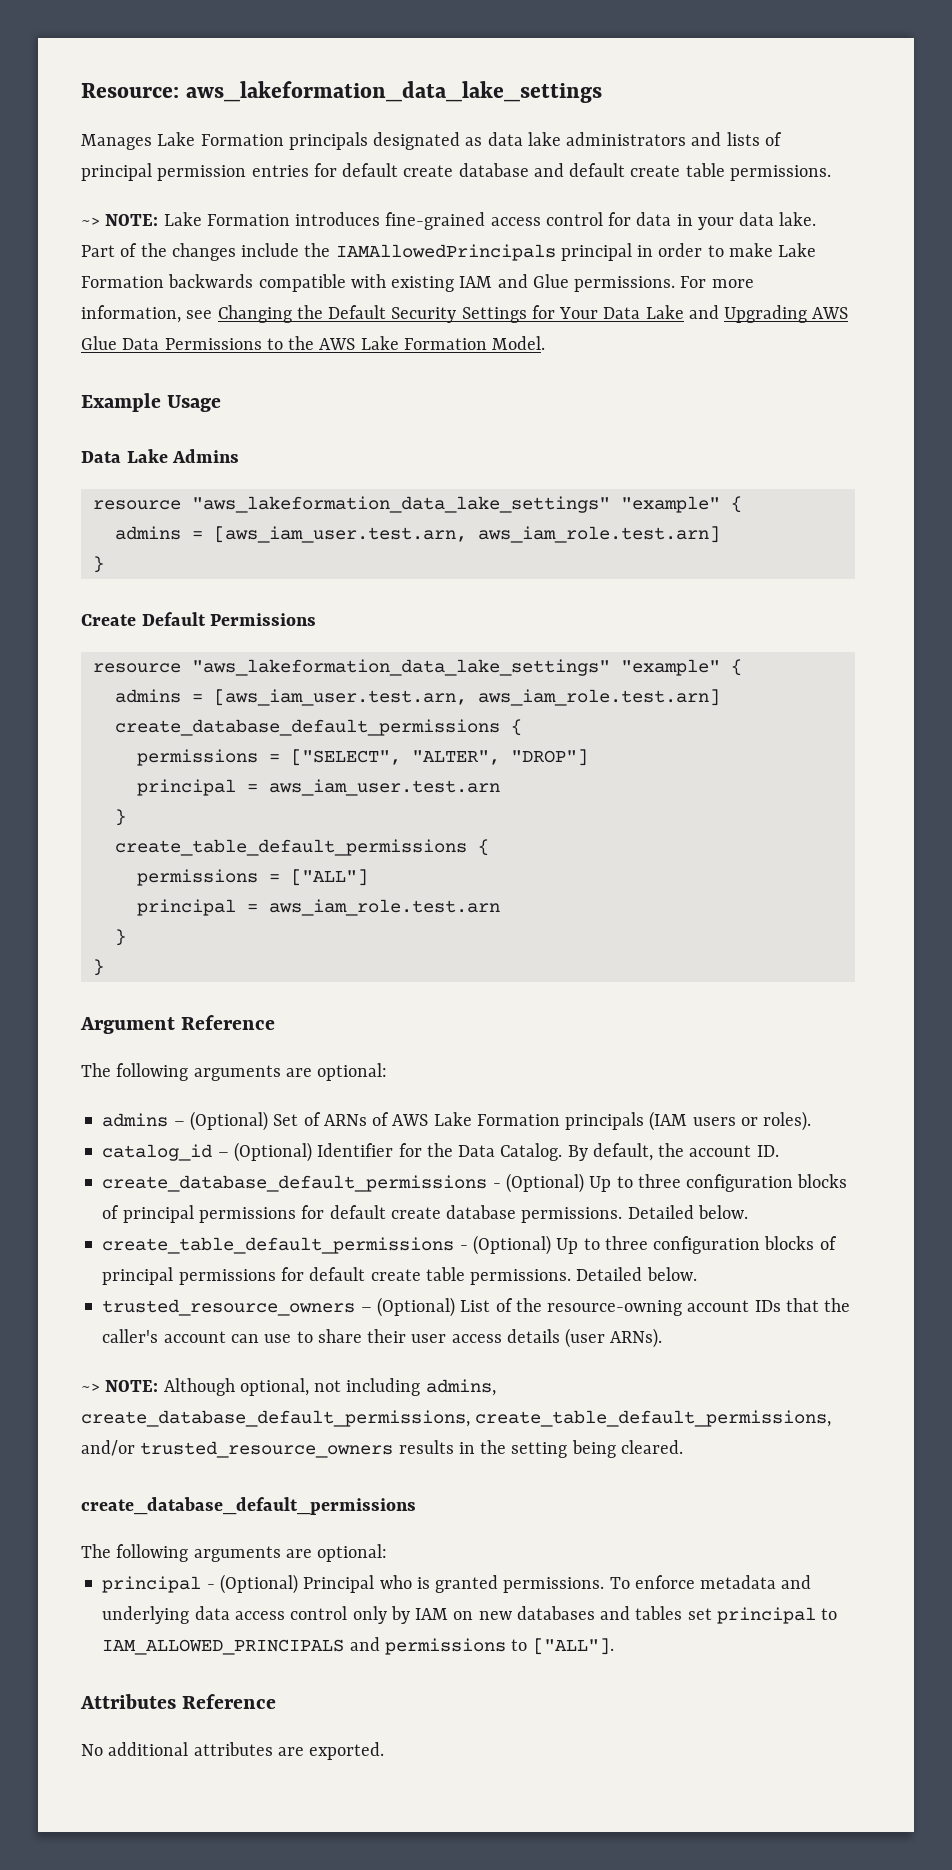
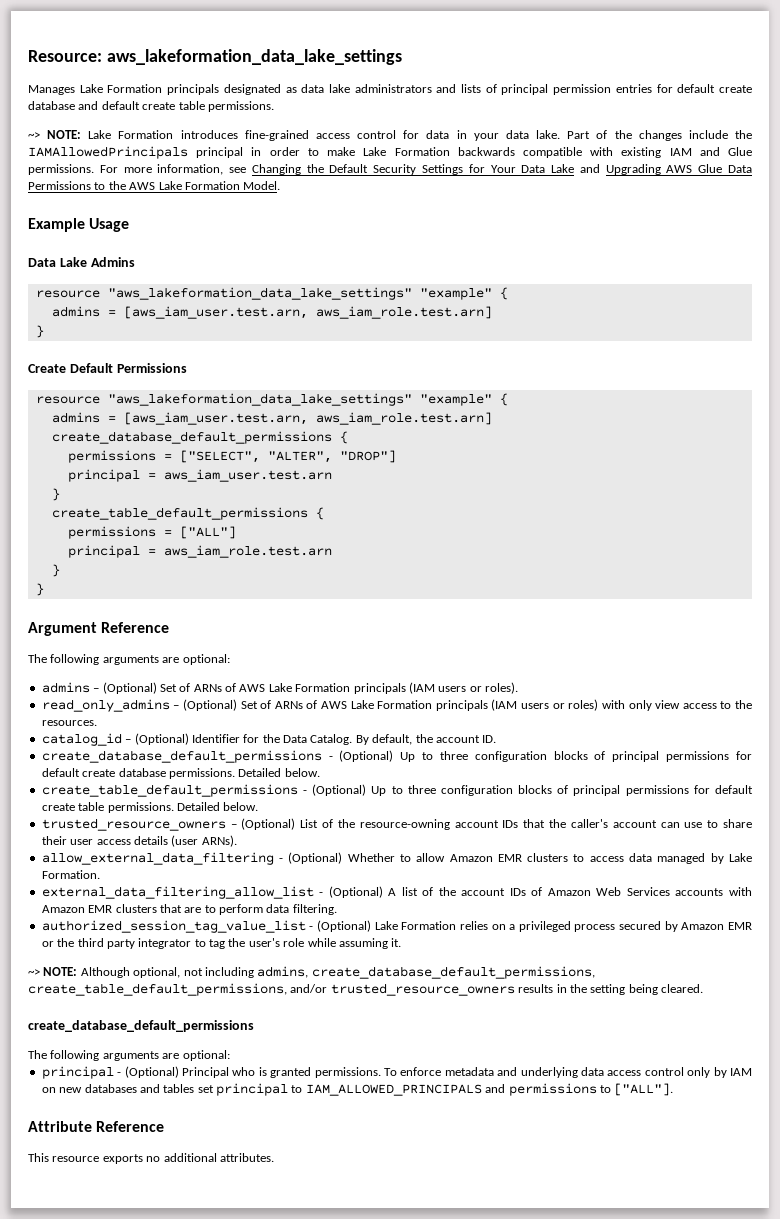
+ read_only_admins – (Optional) Set of ARNs of AWS Lake Formation principals (IAM users or roles) with only view access to the resources.
+ allow_external_data_filtering - (Optional) Whether to allow Amazon EMR clusters to access data managed by Lake Formation.
+ external_data_filtering_allow_list - (Optional) A list of the account IDs of Amazon Web Services accounts with Amazon EMR clusters that are to perform data filtering.
+ authorized_session_tag_value_list - (Optional) Lake Formation relies on a privileged process secured by Amazon EMR or the third party integrator to tag the user's role while assuming it.
- Attributes Reference
- No additional attributes are exported.
+ Attribute Reference
+ This resource exports no additional attributes.

